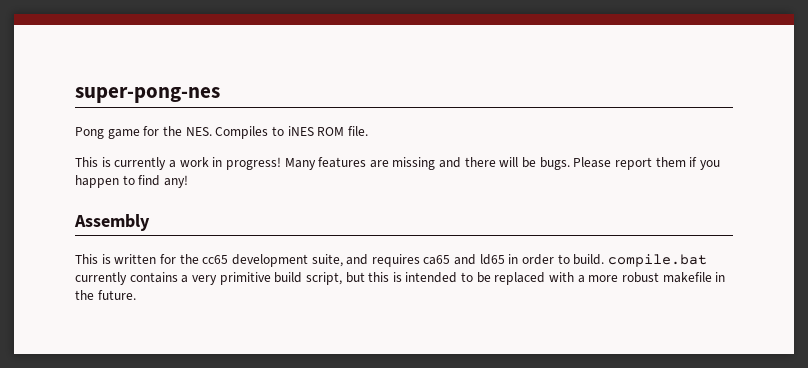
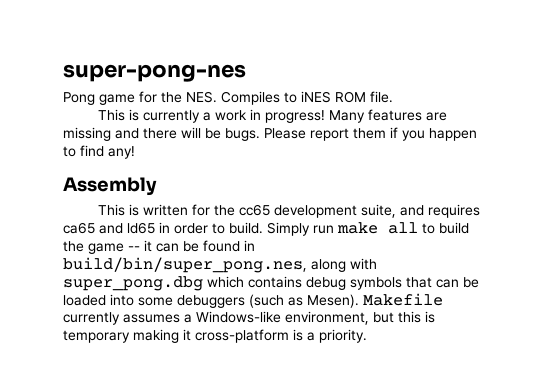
- This is written for the cc65 development suite, and requires ca65 and ld65 in order to build. compile.bat currently contains a very primitive build script, but this is intended to be replaced with a more robust makefile in the future.
+ This is written for the cc65 development suite, and requires ca65 and ld65 in order to build. Simply run make all to build the game -- it can be found in build/bin/super_pong.nes, along with super_pong.dbg which contains debug symbols that can be loaded into some debuggers (such as Mesen). Makefile currently assumes a Windows-like environment, but this is temporary making it cross-platform is a priority.

